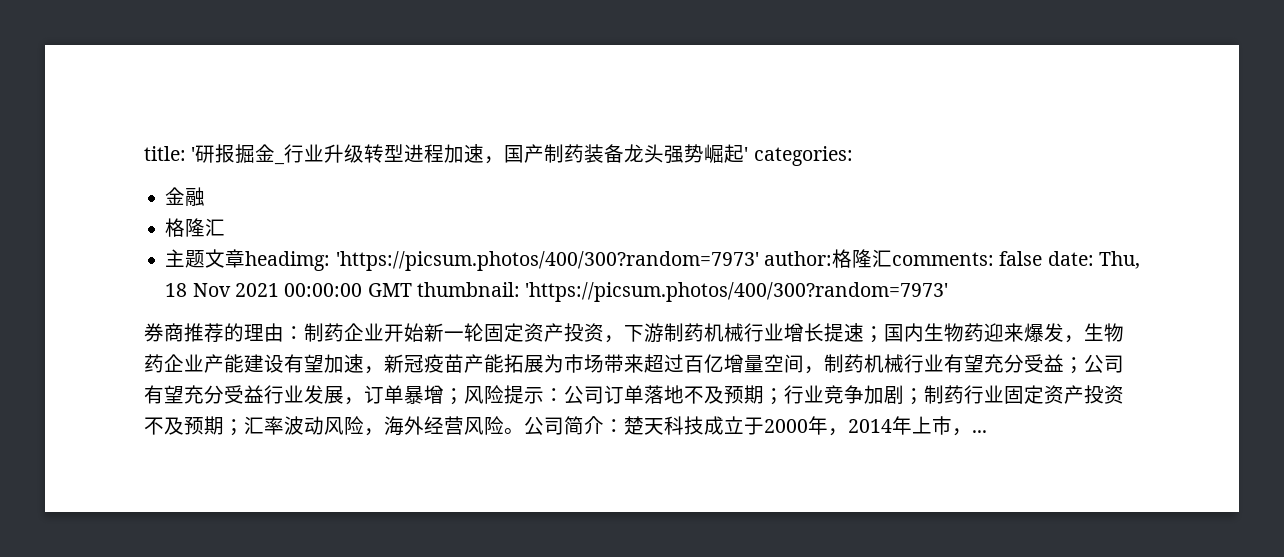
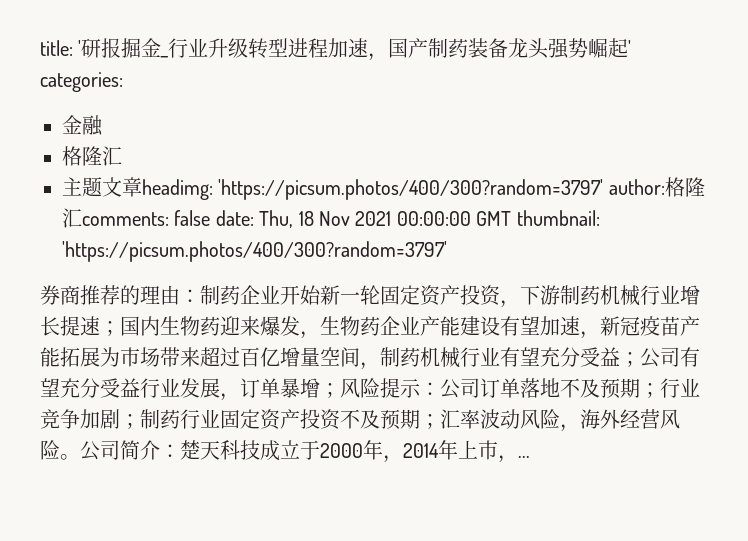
- 主题文章headimg: 'https://picsum.photos/400/300?random=7973' author:格隆汇comments: false date: Thu, 18 Nov 2021 00:00:00 GMT thumbnail: 'https://picsum.photos/400/300?random=7973'
+ 主题文章headimg: 'https://picsum.photos/400/300?random=3797' author:格隆汇comments: false date: Thu, 18 Nov 2021 00:00:00 GMT thumbnail: 'https://picsum.photos/400/300?random=3797'

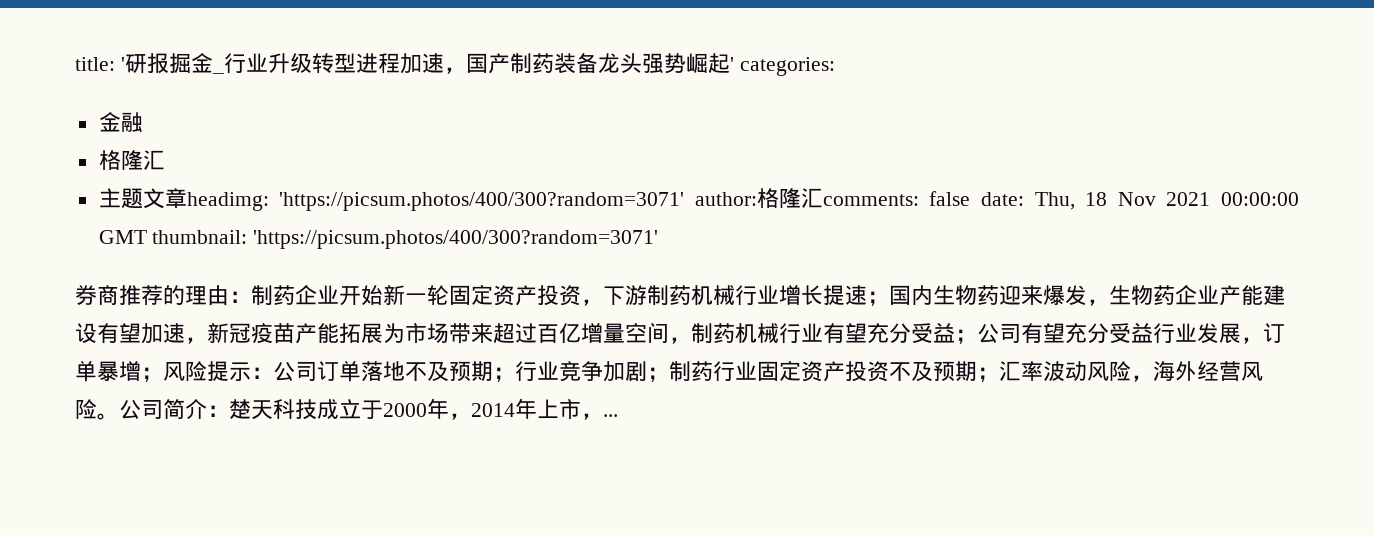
- 主题文章headimg: 'https://picsum.photos/400/300?random=3797' author:格隆汇comments: false date: Thu, 18 Nov 2021 00:00:00 GMT thumbnail: 'https://picsum.photos/400/300?random=3797'
+ 主题文章headimg: 'https://picsum.photos/400/300?random=3071' author:格隆汇comments: false date: Thu, 18 Nov 2021 00:00:00 GMT thumbnail: 'https://picsum.photos/400/300?random=3071'

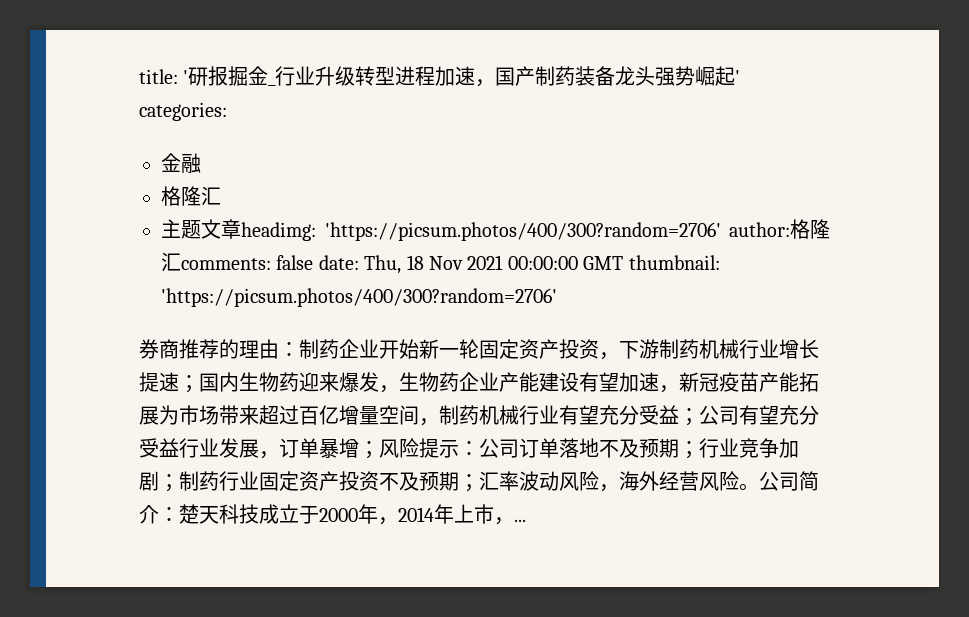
- 主题文章headimg: 'https://picsum.photos/400/300?random=3071' author:格隆汇comments: false date: Thu, 18 Nov 2021 00:00:00 GMT thumbnail: 'https://picsum.photos/400/300?random=3071'
+ 主题文章headimg: 'https://picsum.photos/400/300?random=2706' author:格隆汇comments: false date: Thu, 18 Nov 2021 00:00:00 GMT thumbnail: 'https://picsum.photos/400/300?random=2706'

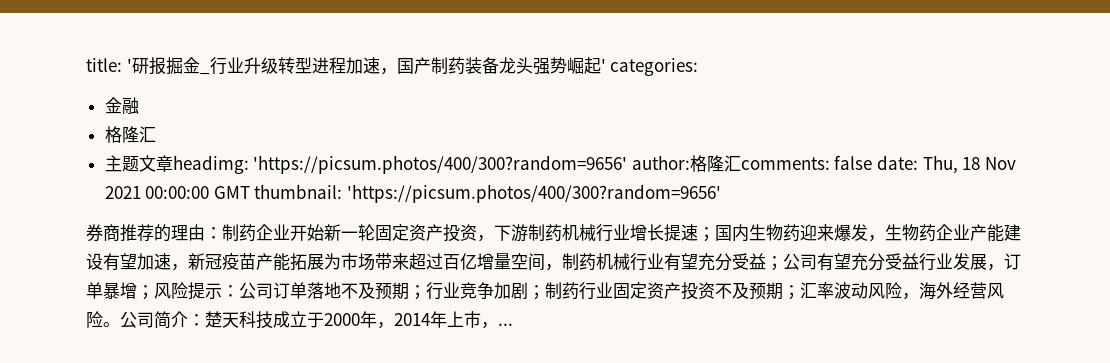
- 主题文章headimg: 'https://picsum.photos/400/300?random=2706' author:格隆汇comments: false date: Thu, 18 Nov 2021 00:00:00 GMT thumbnail: 'https://picsum.photos/400/300?random=2706'
+ 主题文章headimg: 'https://picsum.photos/400/300?random=9656' author:格隆汇comments: false date: Thu, 18 Nov 2021 00:00:00 GMT thumbnail: 'https://picsum.photos/400/300?random=9656'

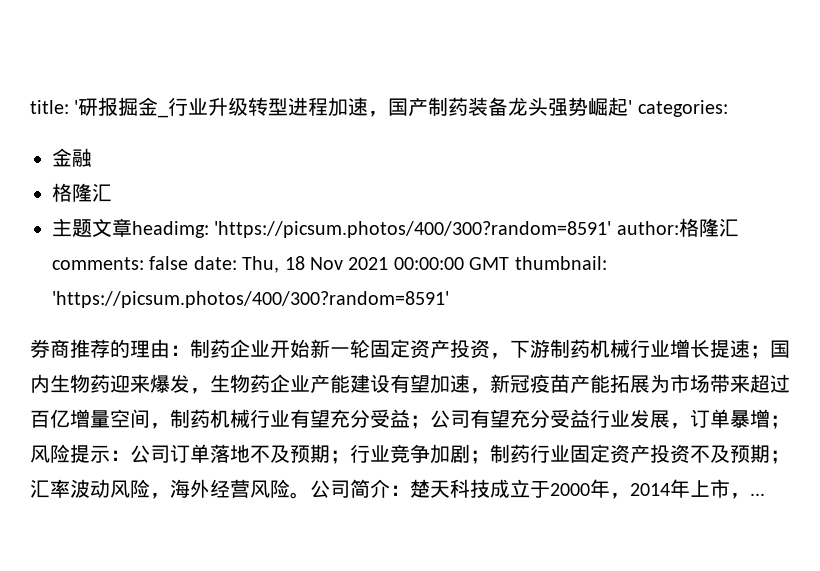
- 主题文章headimg: 'https://picsum.photos/400/300?random=9656' author:格隆汇comments: false date: Thu, 18 Nov 2021 00:00:00 GMT thumbnail: 'https://picsum.photos/400/300?random=9656'
+ 主题文章headimg: 'https://picsum.photos/400/300?random=8591' author:格隆汇comments: false date: Thu, 18 Nov 2021 00:00:00 GMT thumbnail: 'https://picsum.photos/400/300?random=8591'

